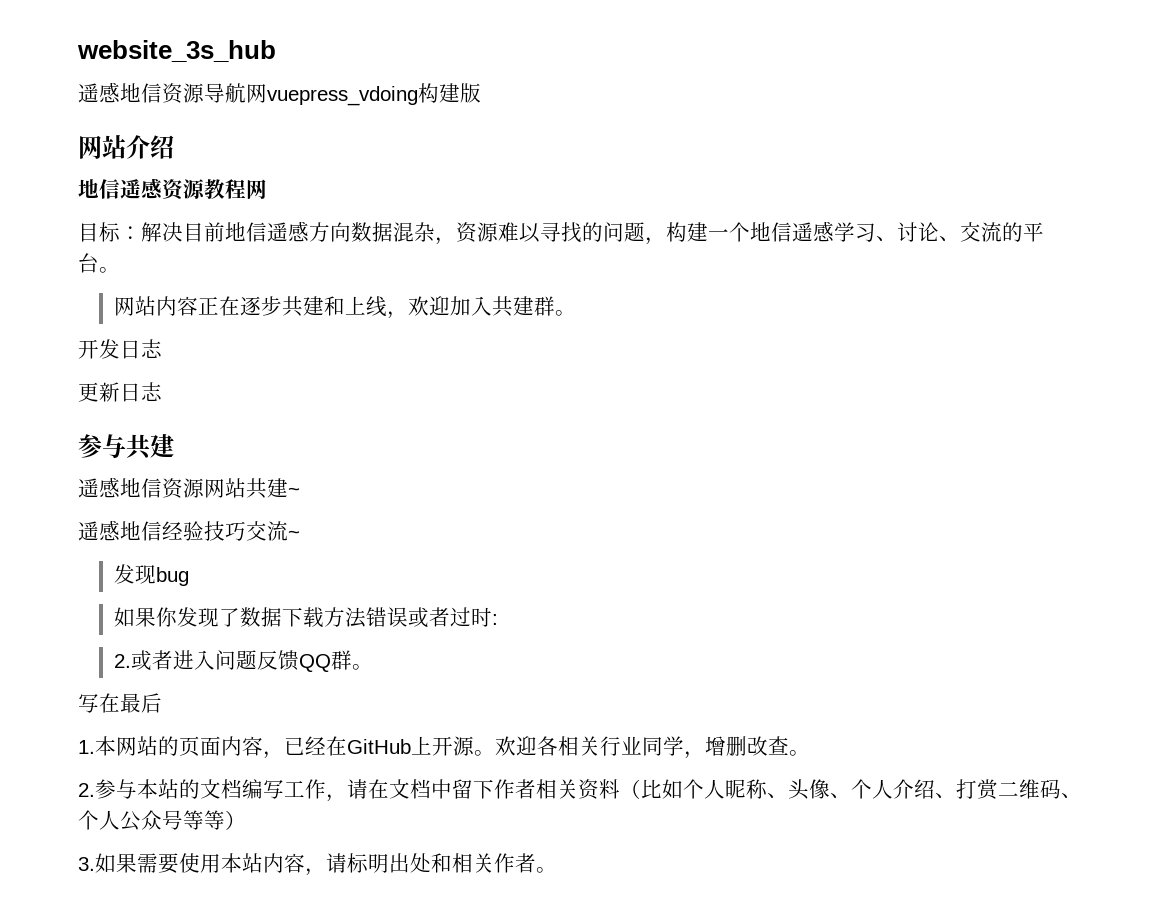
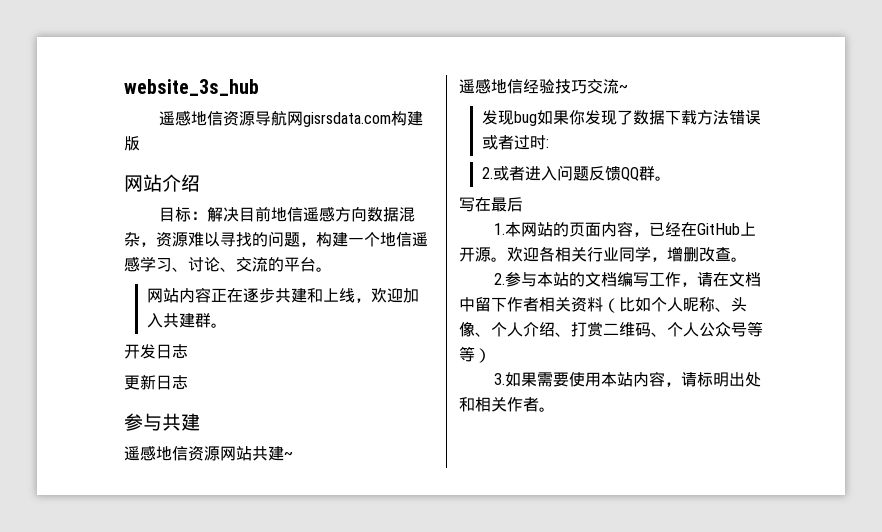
- 遥感地信资源导航网vuepress_vdoing构建版
+ 遥感地信资源导航网gisrsdata.com构建版
- 地信遥感资源教程网
- 发现bug
- 如果你发现了数据下载方法错误或者过时:
+ 发现bug如果你发现了数据下载方法错误或者过时:

